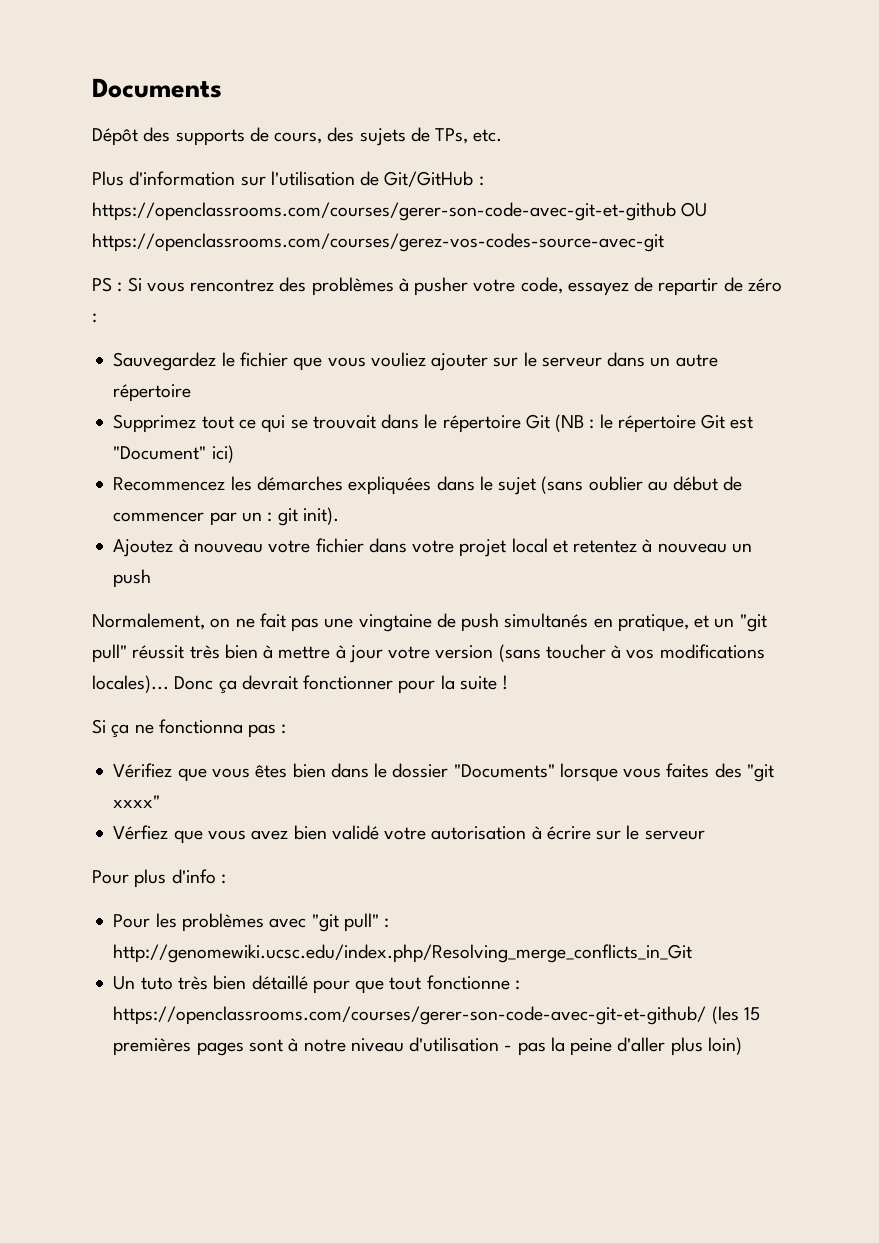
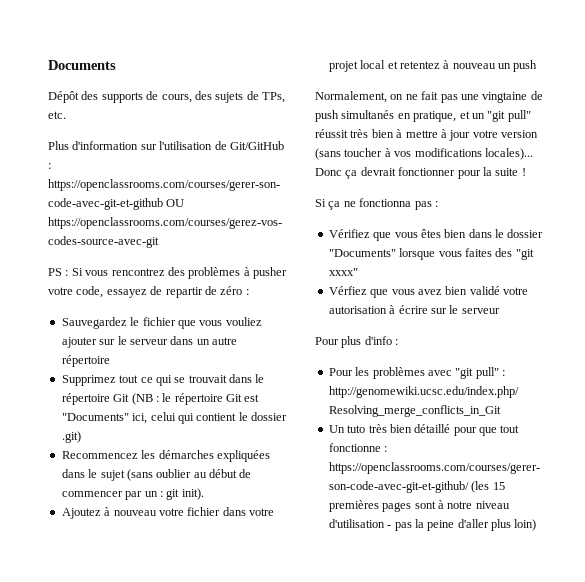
- Supprimez tout ce qui se trouvait dans le répertoire Git (NB : le répertoire Git est "Document" ici)
+ Supprimez tout ce qui se trouvait dans le répertoire Git (NB : le répertoire Git est "Documents" ici, celui qui contient le dossier .git)

